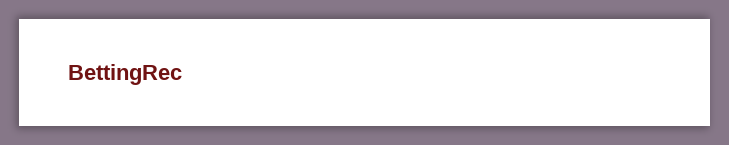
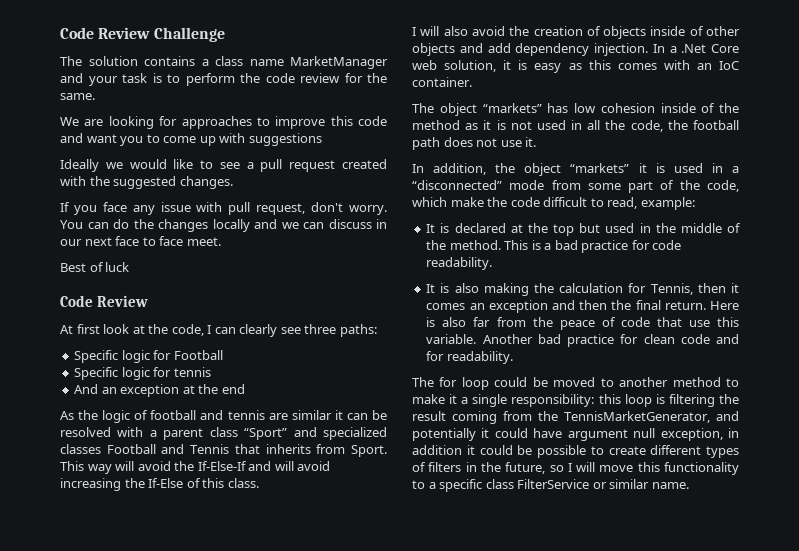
- BettingRec
+ Code Review Challenge
+ The solution contains a class name MarketManager and your task is to perform the code review for the same.
+ We are looking for approaches to improve this code and want you to come up with suggestions
+ Ideally we would like to see a pull request created with the suggested changes.
+ If you face any issue with pull request, don't worry. You can do the changes locally and we can discuss in our next face to face meet.
+ Best of luck
+ Code Review
+ At first look at the code, I can clearly see three paths:
+ Specific logic for Football
+ Specific logic for tennis
+ And an exception at the end
+ As the logic of football and tennis are similar it can be resolved with a parent class “Sport” and specialized classes Football and Tennis that inherits from Sport. This way will avoid the If-Else-If and will avoid increasing the If-Else of this class.
+ I will also avoid the creation of objects inside of other objects and add dependency injection. In a .Net Core web solution, it is easy as this comes with an IoC container.
+ The object “markets” has low cohesion inside of the method as it is not used in all the code, the football path does not use it.
+ In addition, the object “markets” it is used in a “disconnected” mode from some part of the code, which make the code difficult to read, example:
+ It is declared at the top but used in the middle of the method. This is a bad practice for code readability.
+ It is also making the calculation for Tennis, then it comes an exception and then the final return. Here is also far from the peace of code that use this variable. Another bad practice for clean code and for readability.
+ The for loop could be moved to another method to make it a single responsibility: this loop is filtering the result coming from the TennisMarketGenerator, and potentially it could have argument null exception, in addition it could be possible to create different types of filters in the future, so I will move this functionality to a specific class FilterService or similar name.

